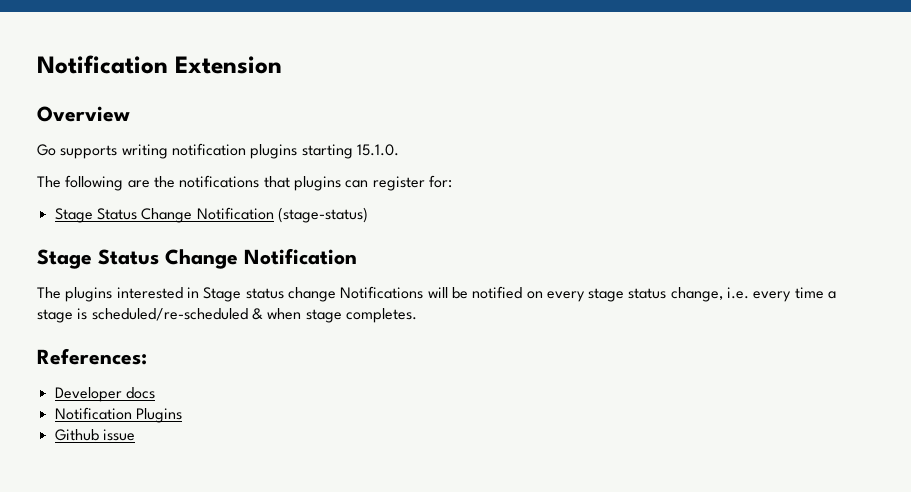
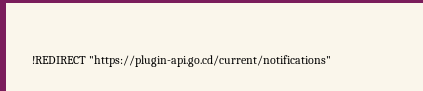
- Notification Extension
- Overview
- Go supports writing notification plugins starting 15.1.0.
- The following are the notifications that plugins can register for:
- Stage Status Change Notification (stage-status)
- Stage Status Change Notification
- The plugins interested in Stage status change Notifications will be notified on every stage status change, i.e. every time a stage is scheduled/re-scheduled & when stage completes.
- References:
- Developer docs
- Notification Plugins
- Github issue
+ !REDIRECT "https://plugin-api.go.cd/current/notifications"

